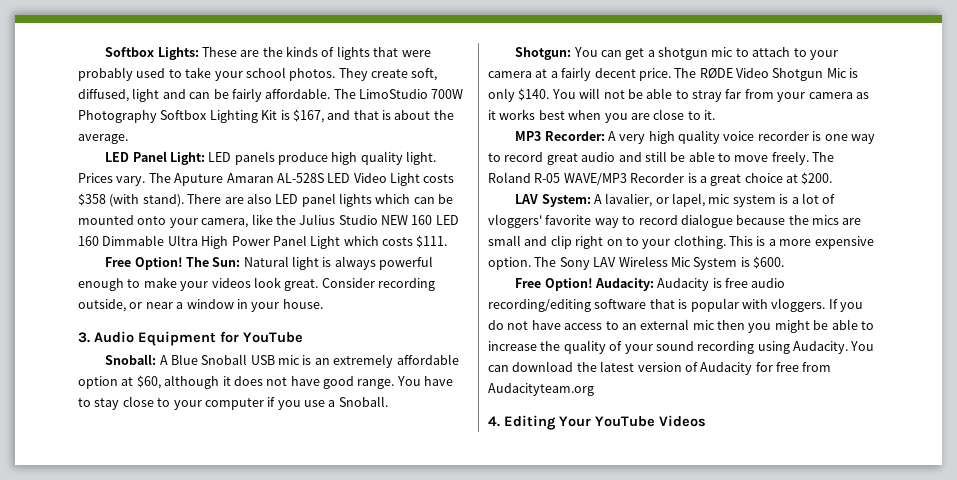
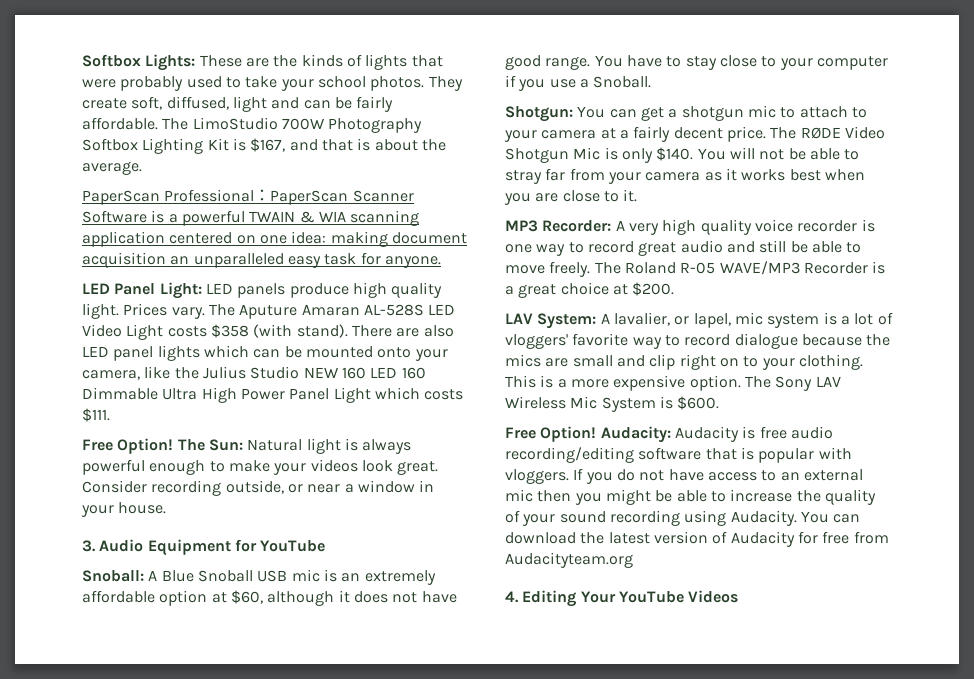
+ PaperScan Professional：PaperScan Scanner Software is a powerful TWAIN & WIA scanning application centered on one idea: making document acquisition an unparalleled easy task for anyone.

